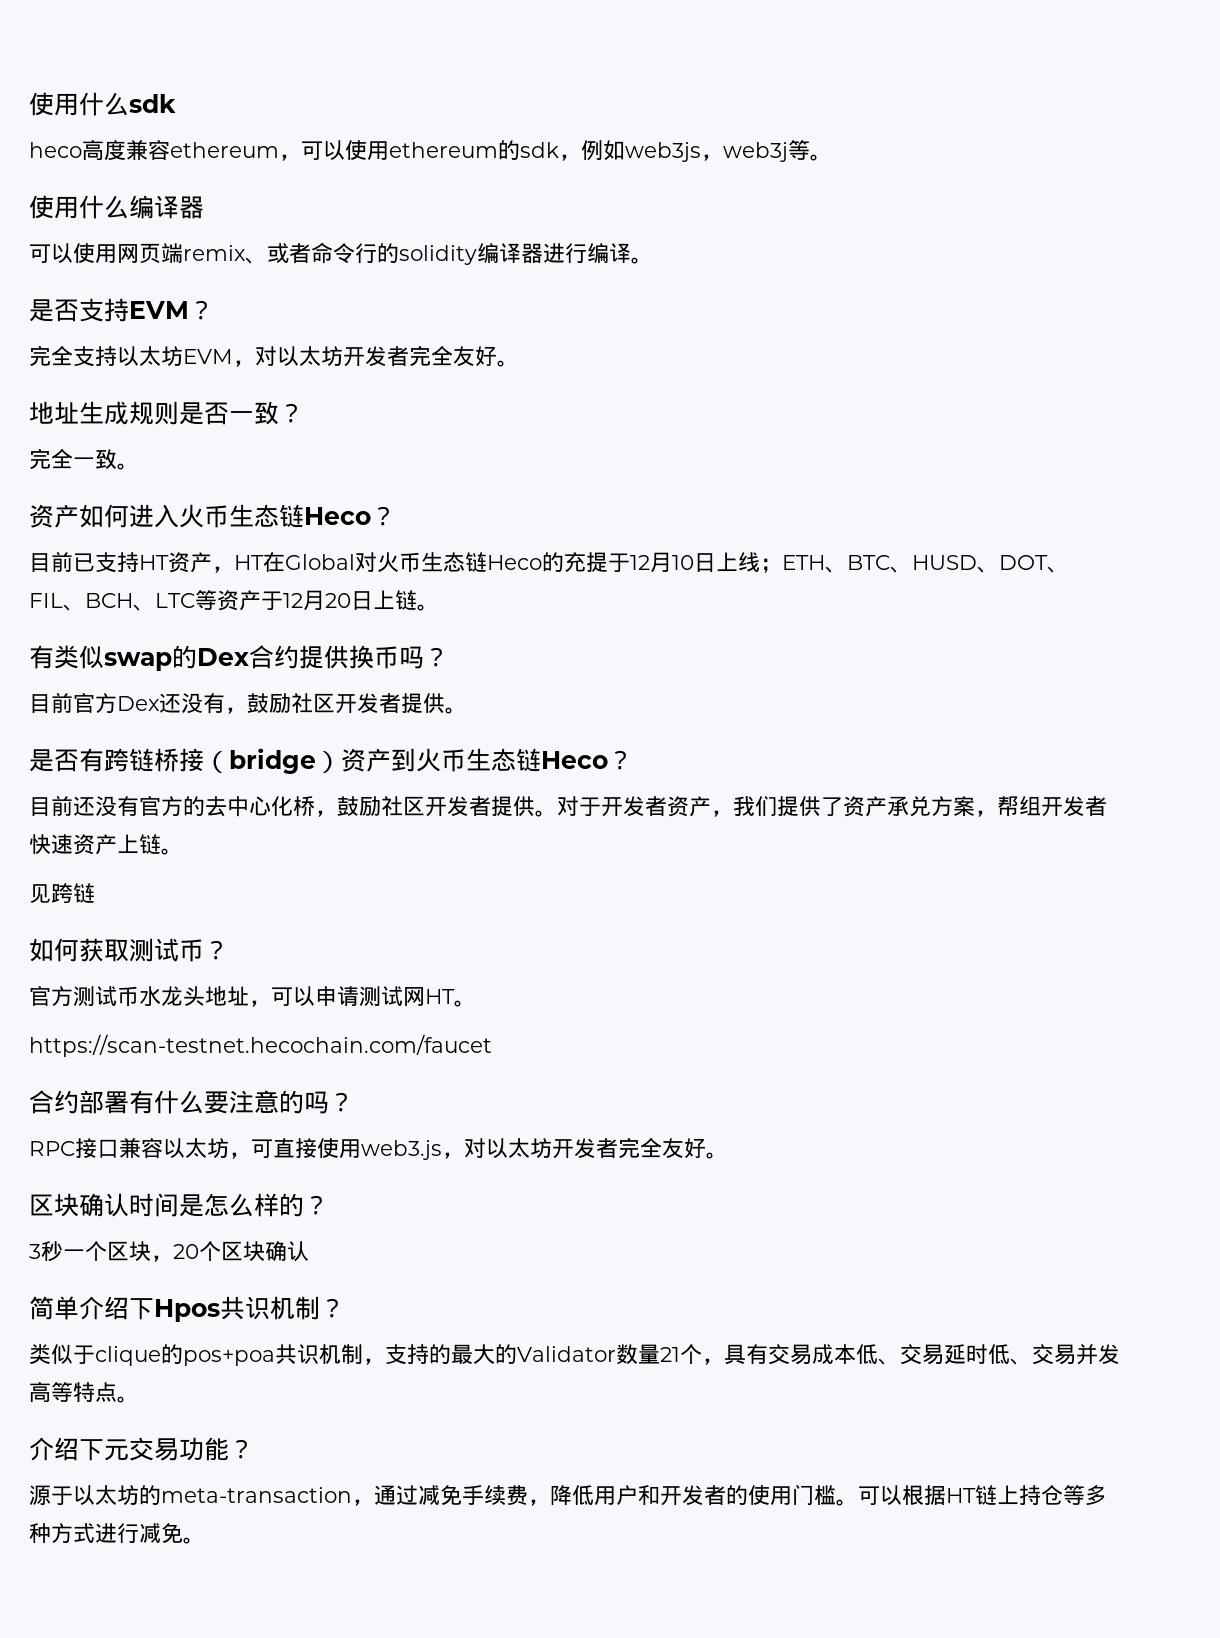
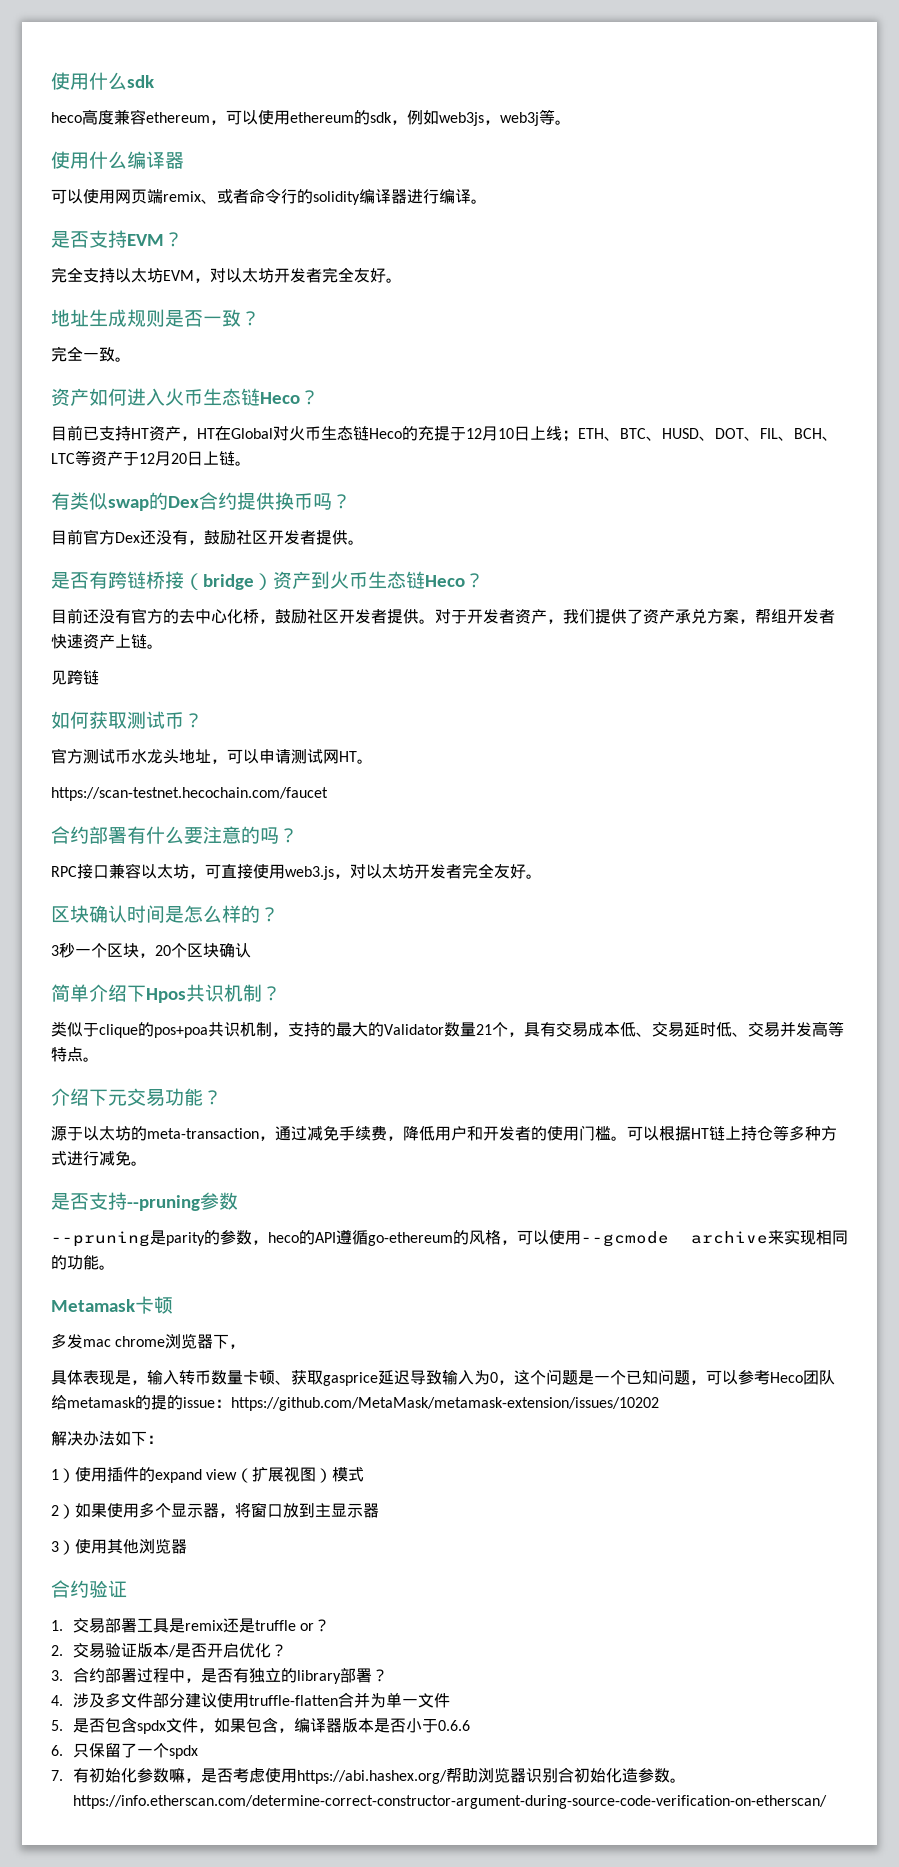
+ 是否支持--pruning参数
+ --pruning是parity的参数，heco的API遵循go-ethereum的风格，可以使用--gcmode archive来实现相同的功能。
+ Metamask卡顿
+ 多发mac chrome浏览器下，
+ 具体表现是，输入转币数量卡顿、获取gasprice延迟导致输入为0，这个问题是一个已知问题，可以参考Heco团队给metamask的提的issue：https://github.com/MetaMask/metamask-extension/issues/10202
+ 解决办法如下：
+ 1）使用插件的expand view（扩展视图）模式
+ 2）如果使用多个显示器，将窗口放到主显示器
+ 3）使用其他浏览器
+ 合约验证
+ 1.交易部署工具是remix还是truffle or？
+ 2.交易验证版本/是否开启优化？
+ 3.合约部署过程中，是否有独立的library部署？
+ 4.涉及多文件部分建议使用truffle-flatten合并为单一文件
+ 5.是否包含spdx文件，如果包含，编译器版本是否小于0.6.6
+ 6.只保留了一个spdx
+ 7.有初始化参数嘛，是否考虑使用https://abi.hashex.org/帮助浏览器识别合初始化造参数。https://info.etherscan.com/determine-correct-constructor-argument-during-source-code-verification-on-etherscan/

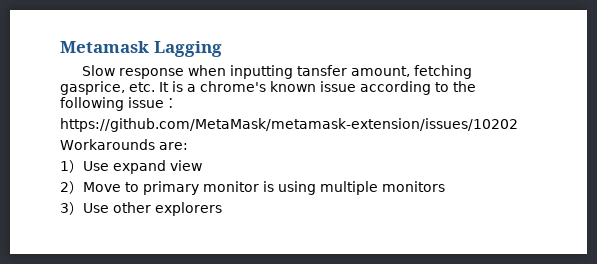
- 使用什么sdk
- heco高度兼容ethereum，可以使用ethereum的sdk，例如web3js，web3j等。
- 使用什么编译器
- 可以使用网页端remix、或者命令行的solidity编译器进行编译。
- 是否支持EVM？
- 完全支持以太坊EVM，对以太坊开发者完全友好。
- 地址生成规则是否一致？
- 完全一致。
- 资产如何进入火币生态链Heco？
- 目前已支持HT资产，HT在Global对火币生态链Heco的充提于12月10日上线；ETH、BTC、HUSD、DOT、FIL、BCH、LTC等资产于12月20日上链。
- 有类似swap的Dex合约提供换币吗？
- 目前官方Dex还没有，鼓励社区开发者提供。
- 是否有跨链桥接（bridge）资产到火币生态链Heco？
- 目前还没有官方的去中心化桥，鼓励社区开发者提供。对于开发者资产，我们提供了资产承兑方案，帮组开发者快速资产上链。
- 见跨链
- 如何获取测试币？
- 官方测试币水龙头地址，可以申请测试网HT。
- https://scan-testnet.hecochain.com/faucet
- 合约部署有什么要注意的吗？
- RPC接口兼容以太坊，可直接使用web3.js，对以太坊开发者完全友好。
- 区块确认时间是怎么样的？
- 3秒一个区块，20个区块确认
- 简单介绍下Hpos共识机制？
- 类似于clique的pos+poa共识机制，支持的最大的Validator数量21个，具有交易成本低、交易延时低、交易并发高等特点。
- 介绍下元交易功能？
- 源于以太坊的meta-transaction，通过减免手续费，降低用户和开发者的使用门槛。可以根据HT链上持仓等多种方式进行减免。
- 是否支持--pruning参数
- --pruning是parity的参数，heco的API遵循go-ethereum的风格，可以使用--gcmode archive来实现相同的功能。
- Metamask卡顿
- 多发mac chrome浏览器下，
- 具体表现是，输入转币数量卡顿、获取gasprice延迟导致输入为0，这个问题是一个已知问题，可以参考Heco团队给metamask的提的issue：https://github.com/MetaMask/metamask-extension/issues/10202
+ Metamask Lagging
+ Slow response when inputting tansfer amount, fetching gasprice, etc. It is a chrome's known issue according to the following issue：
+ https://github.com/MetaMask/metamask-extension/issues/10202
- 解决办法如下：
+ Workarounds are:
- 1）使用插件的expand view（扩展视图）模式
- 2）如果使用多个显示器，将窗口放到主显示器
- 3）使用其他浏览器
- 合约验证
- 1.交易部署工具是remix还是truffle or？
- 2.交易验证版本/是否开启优化？
- 3.合约部署过程中，是否有独立的library部署？
- 4.涉及多文件部分建议使用truffle-flatten合并为单一文件
- 5.是否包含spdx文件，如果包含，编译器版本是否小于0.6.6
- 6.只保留了一个spdx
- 7.有初始化参数嘛，是否考虑使用https://abi.hashex.org/帮助浏览器识别合初始化造参数。https://info.etherscan.com/determine-correct-constructor-argument-during-source-code-verification-on-etherscan/
+ 1）Use expand view
+ 2）Move to primary monitor is using multiple monitors
+ 3）Use other explorers

